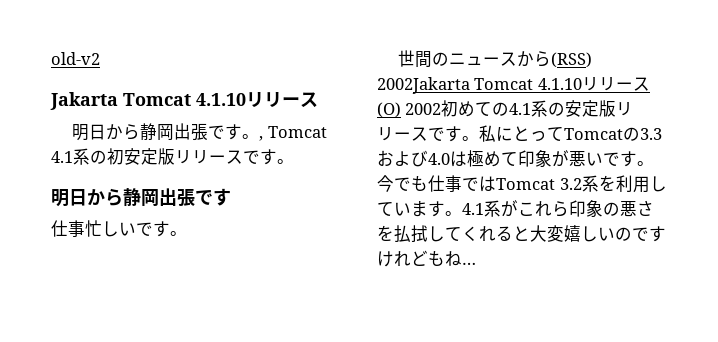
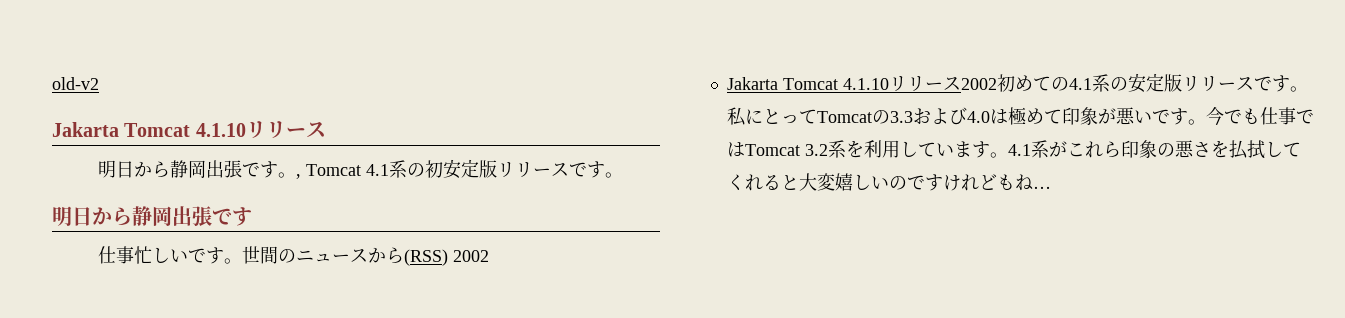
- 仕事忙しいです。
- 世間のニュースから(RSS) 2002Jakarta Tomcat 4.1.10リリース(O) 2002初めての4.1系の安定版リリースです。
+ 仕事忙しいです。世間のニュースから(RSS) 2002
+ Jakarta Tomcat 4.1.10リリース2002初めての4.1系の安定版リリースです。

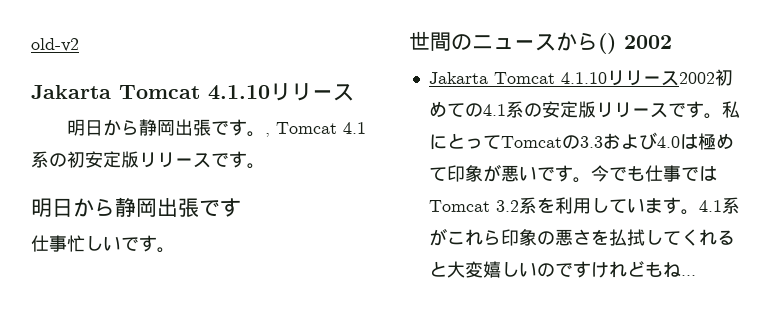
- 仕事忙しいです。世間のニュースから(RSS) 2002
+ 仕事忙しいです。
+ 世間のニュースから() 2002

